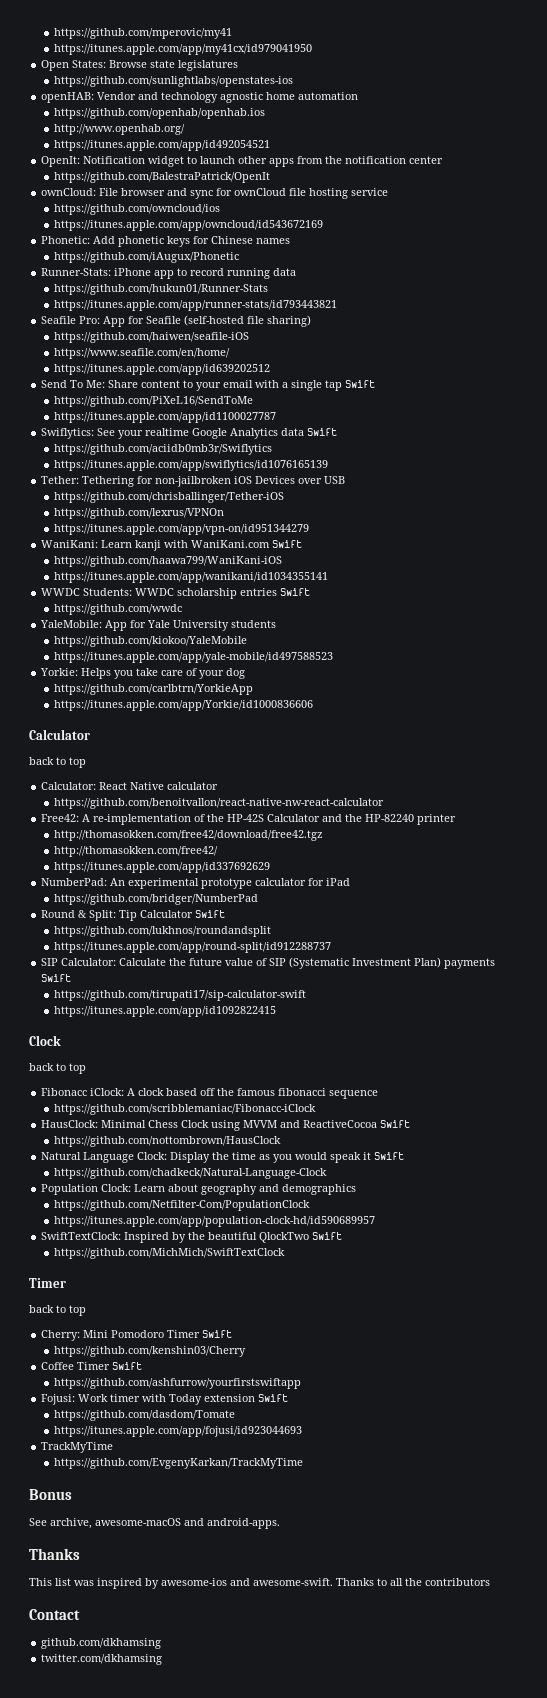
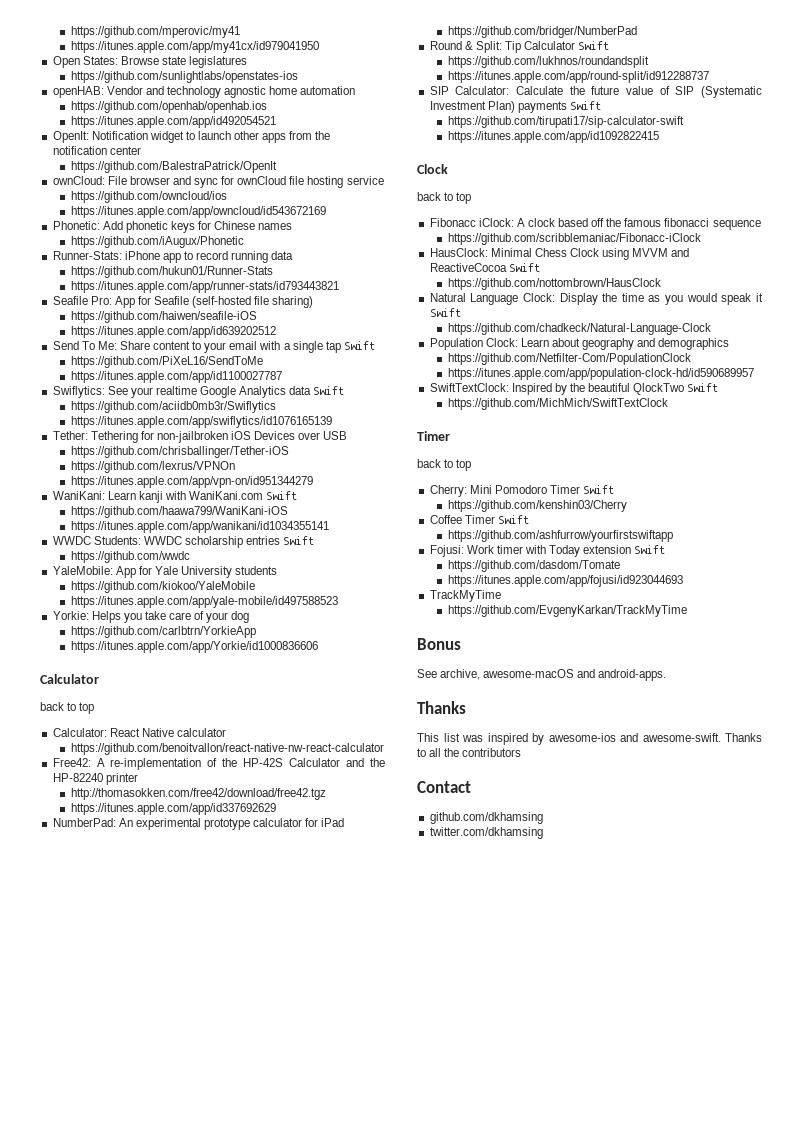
- http://www.openhab.org/
- https://www.seafile.com/en/home/
- http://thomasokken.com/free42/

